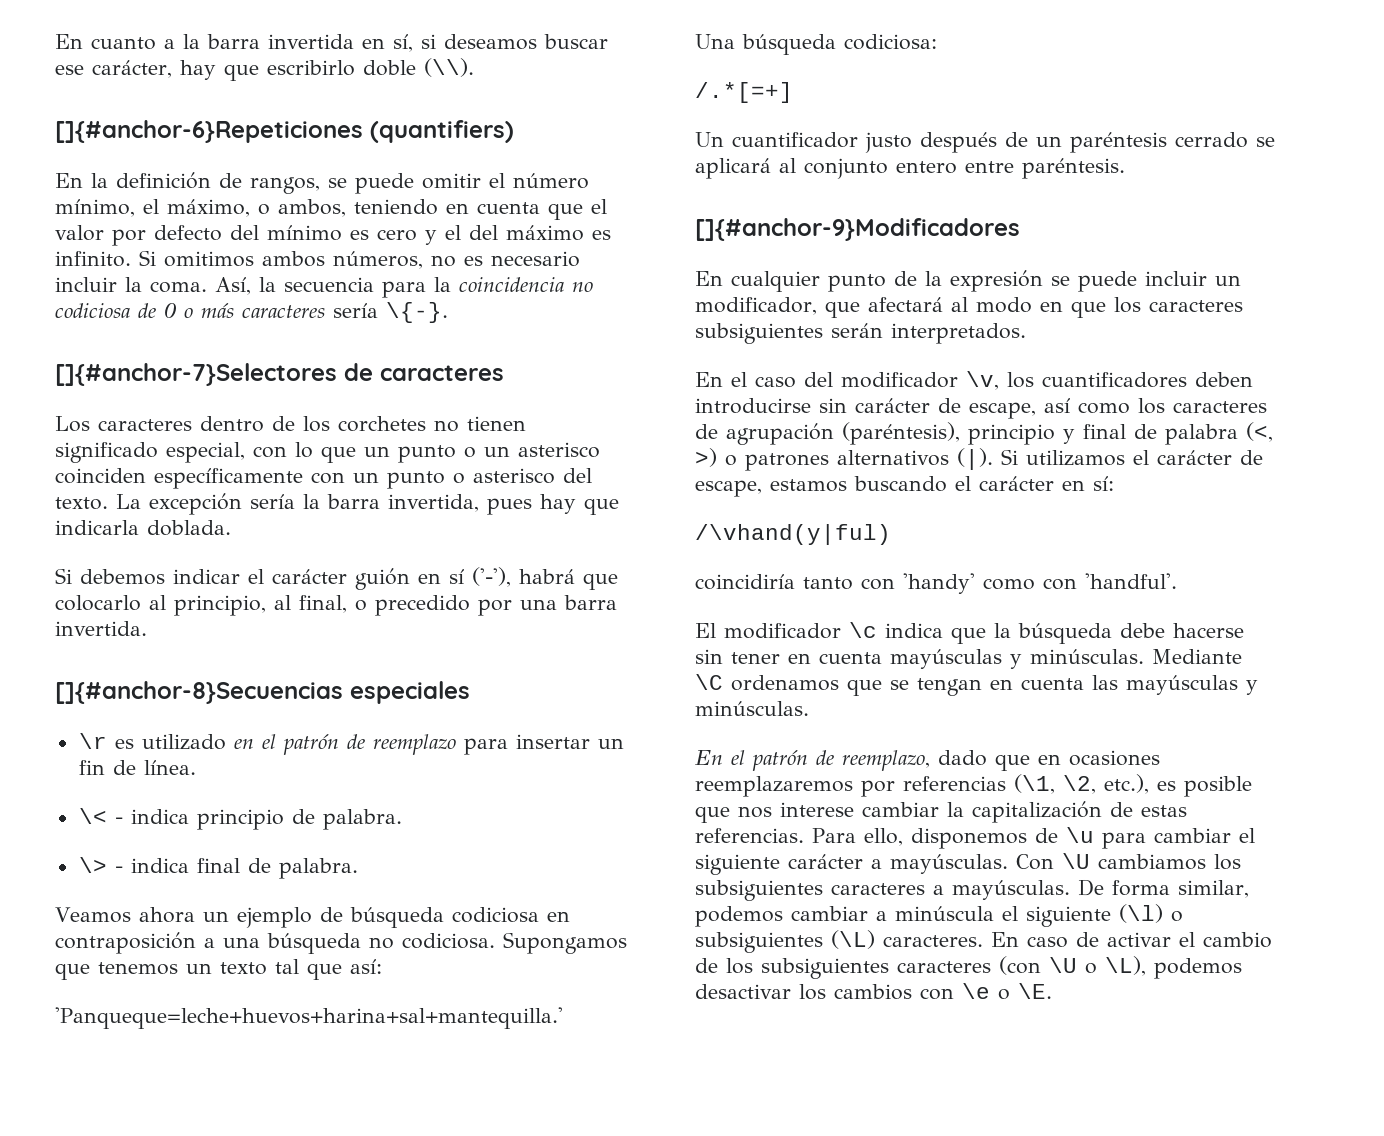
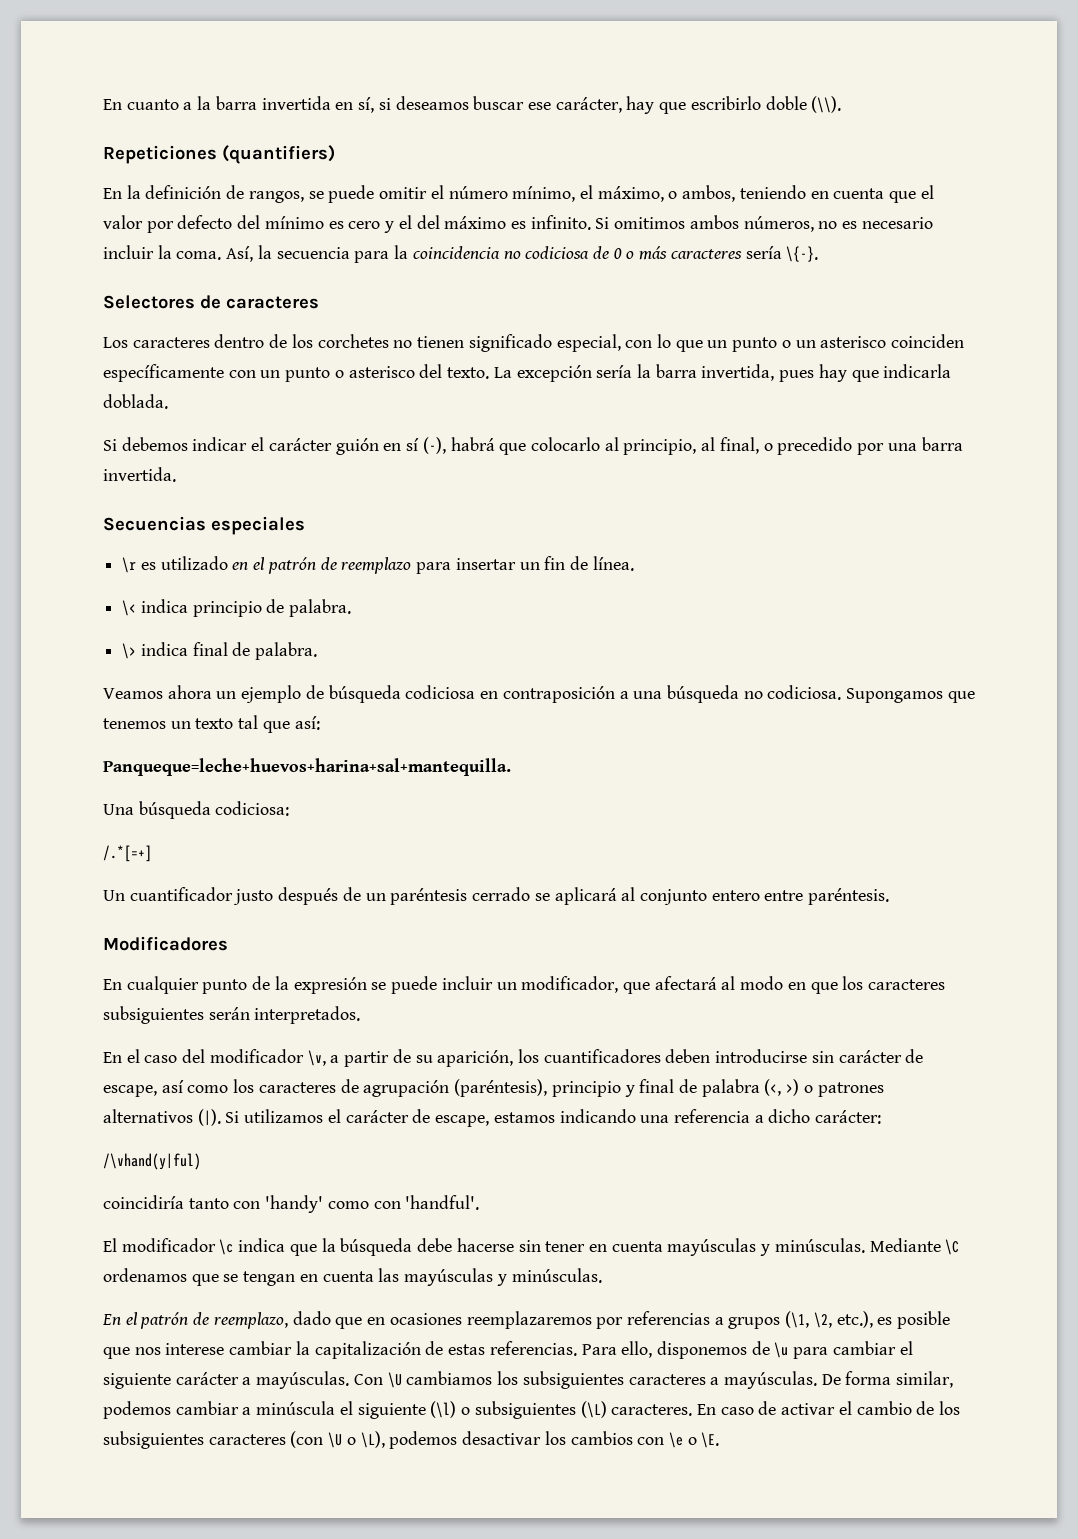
- []{#anchor-6}Repeticiones (quantifiers)
+ Repeticiones (quantifiers)
- []{#anchor-7}Selectores de caracteres
+ Selectores de caracteres
- Si debemos indicar el carácter guión en sí ('-'), habrá que colocarlo al principio, al final, o precedido por una barra invertida.
+ Si debemos indicar el carácter guión en sí (-), habrá que colocarlo al principio, al final, o precedido por una barra invertida.
- []{#anchor-8}Secuencias especiales
+ Secuencias especiales
- \< - indica principio de palabra.
+ \< indica principio de palabra.
- \> - indica final de palabra.
+ \> indica final de palabra.
- 'Panqueque=leche+huevos+harina+sal+mantequilla.'
+ Panqueque=leche+huevos+harina+sal+mantequilla.
- []{#anchor-9}Modificadores
+ Modificadores
- En el caso del modificador \v, los cuantificadores deben introducirse sin carácter de escape, así como los caracteres de agrupación (paréntesis), principio y final de palabra (<, >) o patrones alternativos (|).
+ En el caso del modificador \v, a partir de su aparición, los cuantificadores deben introducirse sin carácter de escape, así como los caracteres de agrupación (paréntesis), principio y final de palabra (<, >) o patrones alternativos (|).
- Si utilizamos el carácter de escape, estamos buscando el carácter en sí:
+ Si utilizamos el carácter de escape, estamos indicando una referencia a dicho carácter:
- En el patrón de reemplazo, dado que en ocasiones reemplazaremos por referencias (\1, \2, etc.), es posible que nos interese cambiar la capitalización de estas referencias.
+ En el patrón de reemplazo, dado que en ocasiones reemplazaremos por referencias a grupos (\1, \2, etc.), es posible que nos interese cambiar la capitalización de estas referencias.

